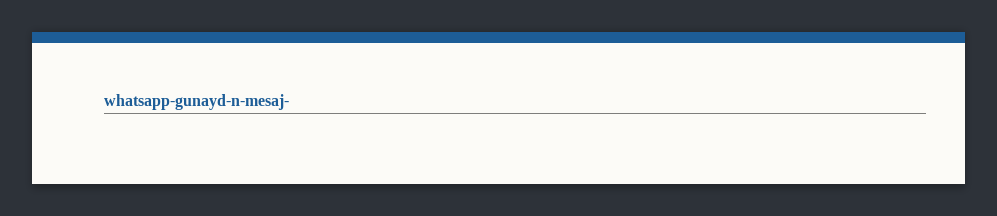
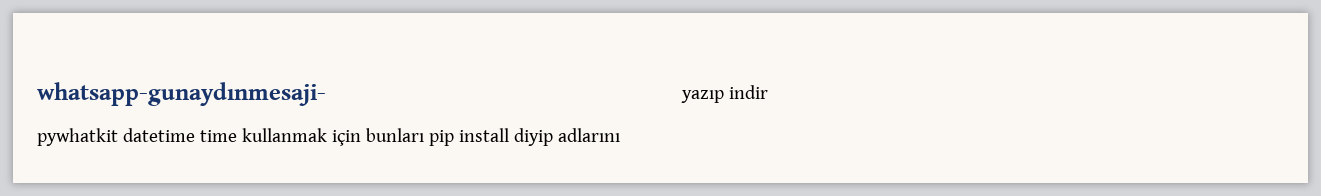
- whatsapp-gunayd-n-mesaj-
+ whatsapp-gunaydınmesaji-
+ pywhatkit datetime time kullanmak için bunları pip install diyip adlarını yazıp indir

